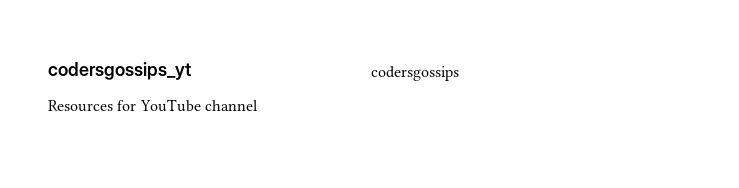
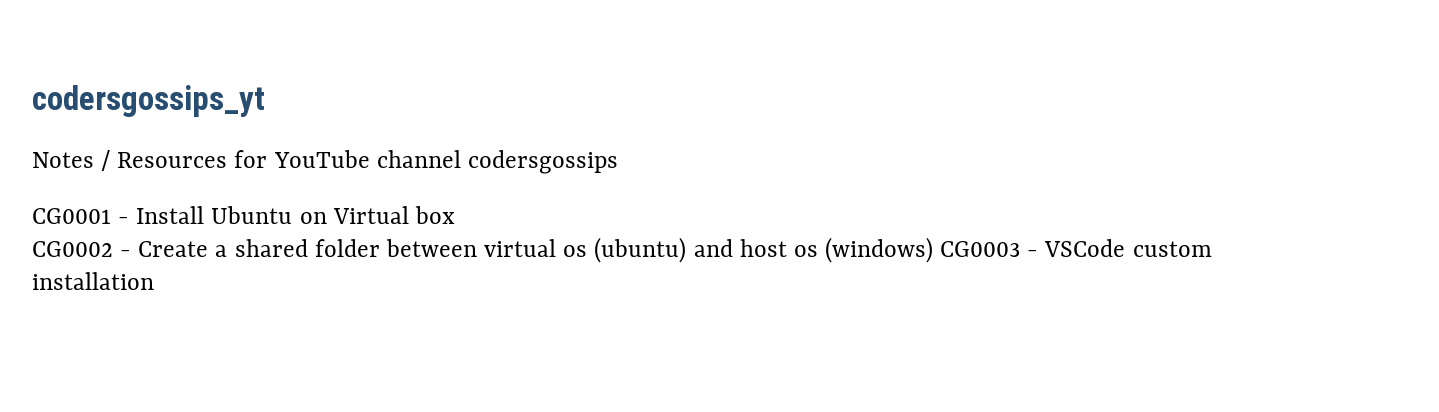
- Resources for YouTube channel codersgossips
+ Notes / Resources for YouTube channel codersgossips
+ CG0001 - Install Ubuntu on Virtual box
+ CG0002 - Create a shared folder between virtual os (ubuntu) and host os (windows) CG0003 - VSCode custom installation

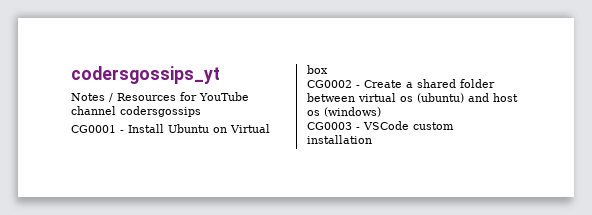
- CG0002 - Create a shared folder between virtual os (ubuntu) and host os (windows) CG0003 - VSCode custom installation
+ CG0002 - Create a shared folder between virtual os (ubuntu) and host os (windows)
+ CG0003 - VSCode custom installation

